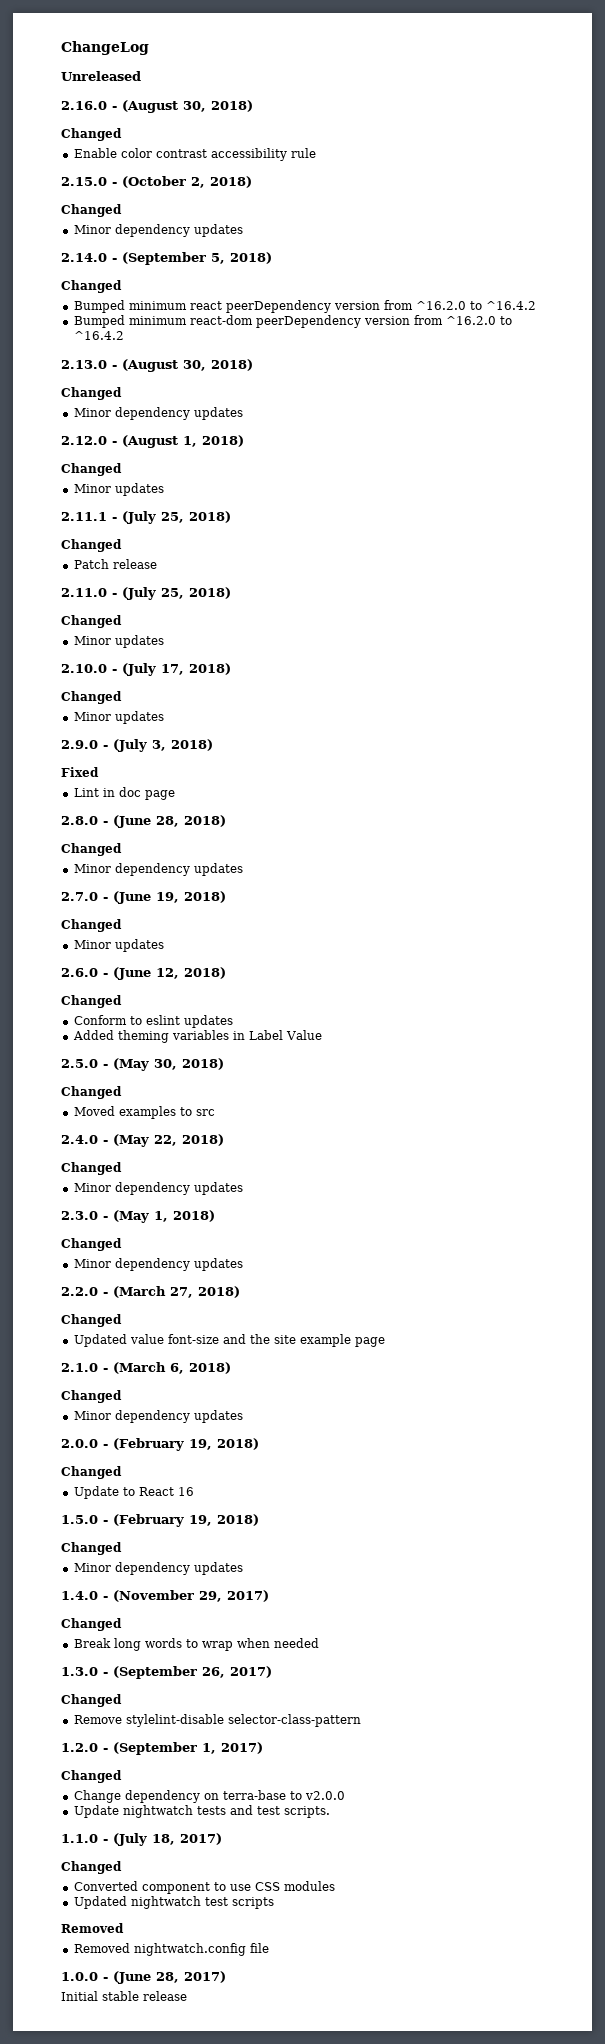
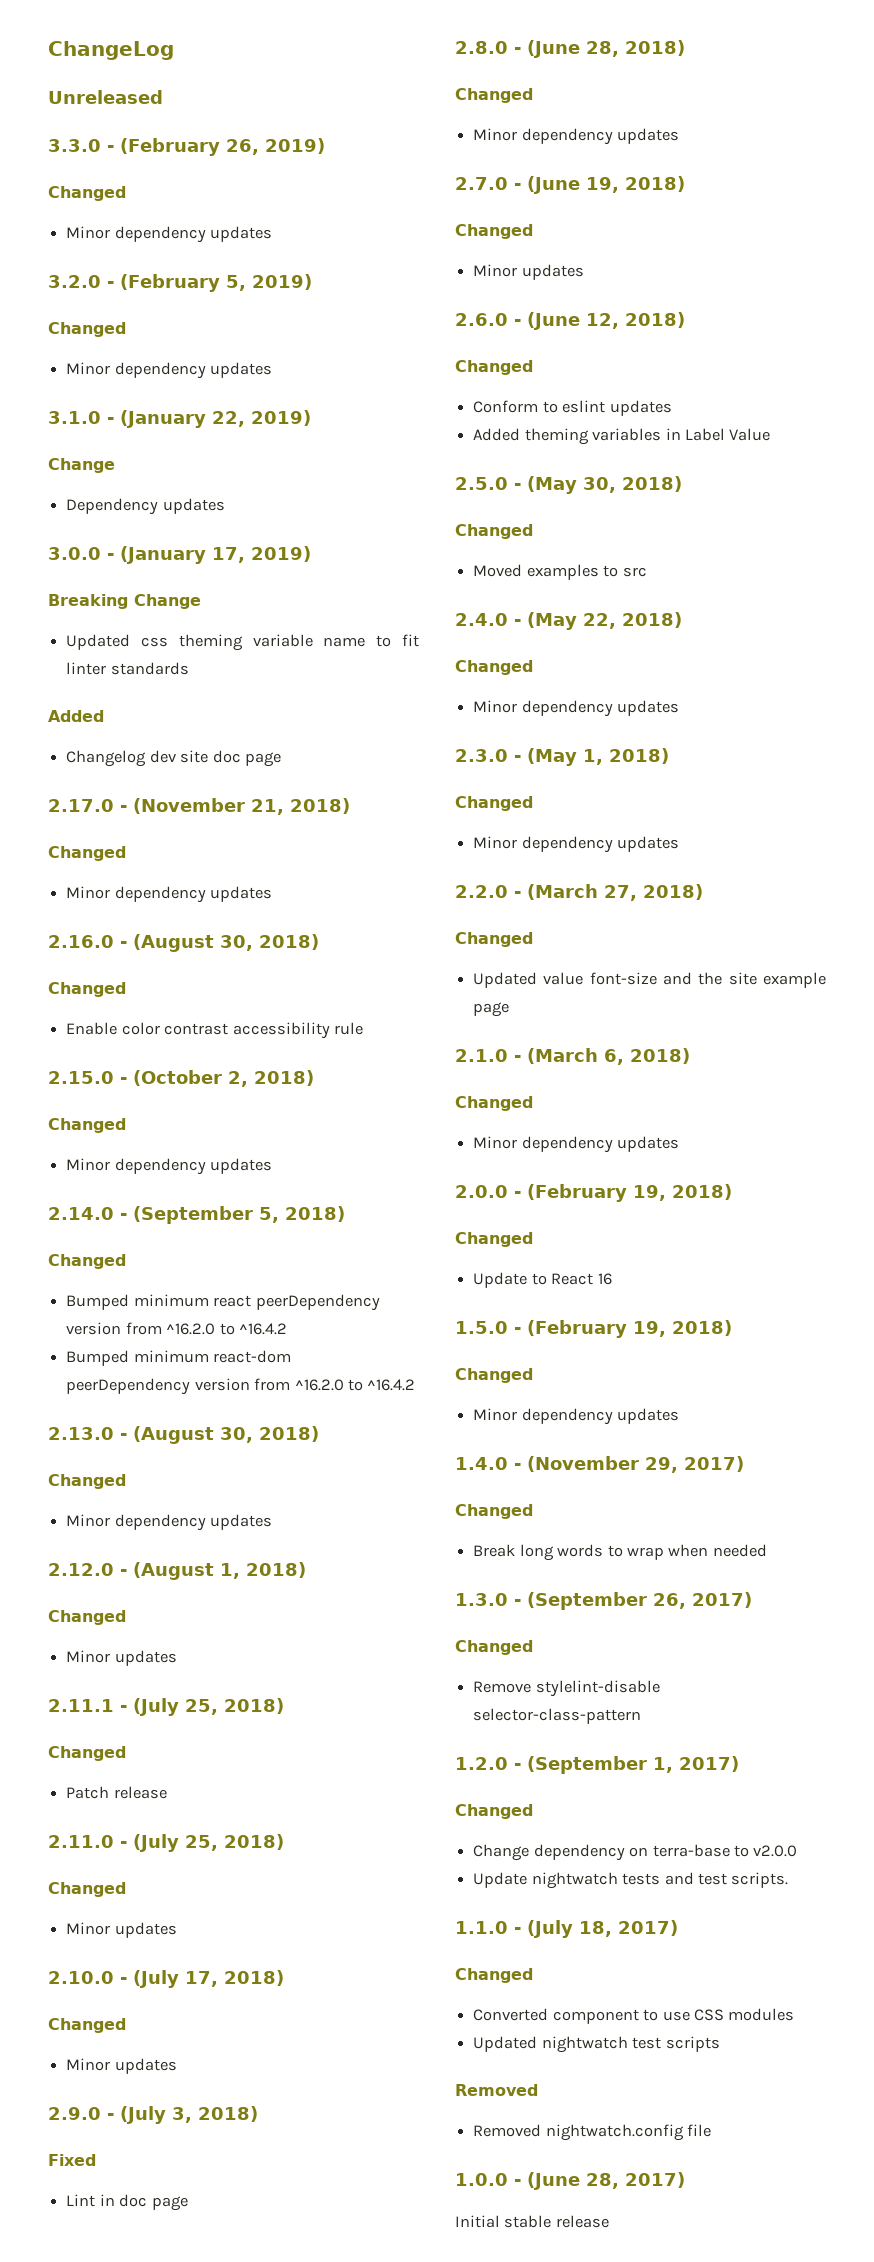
+ 3.3.0 - (February 26, 2019)
+ Changed
+ Minor dependency updates
+ 3.2.0 - (February 5, 2019)
+ Changed
+ Minor dependency updates
+ 3.1.0 - (January 22, 2019)
+ Change
+ Dependency updates
+ 3.0.0 - (January 17, 2019)
+ Breaking Change
+ Updated css theming variable name to fit linter standards
+ Added
+ Changelog dev site doc page
+ 2.17.0 - (November 21, 2018)
+ Changed
+ Minor dependency updates

